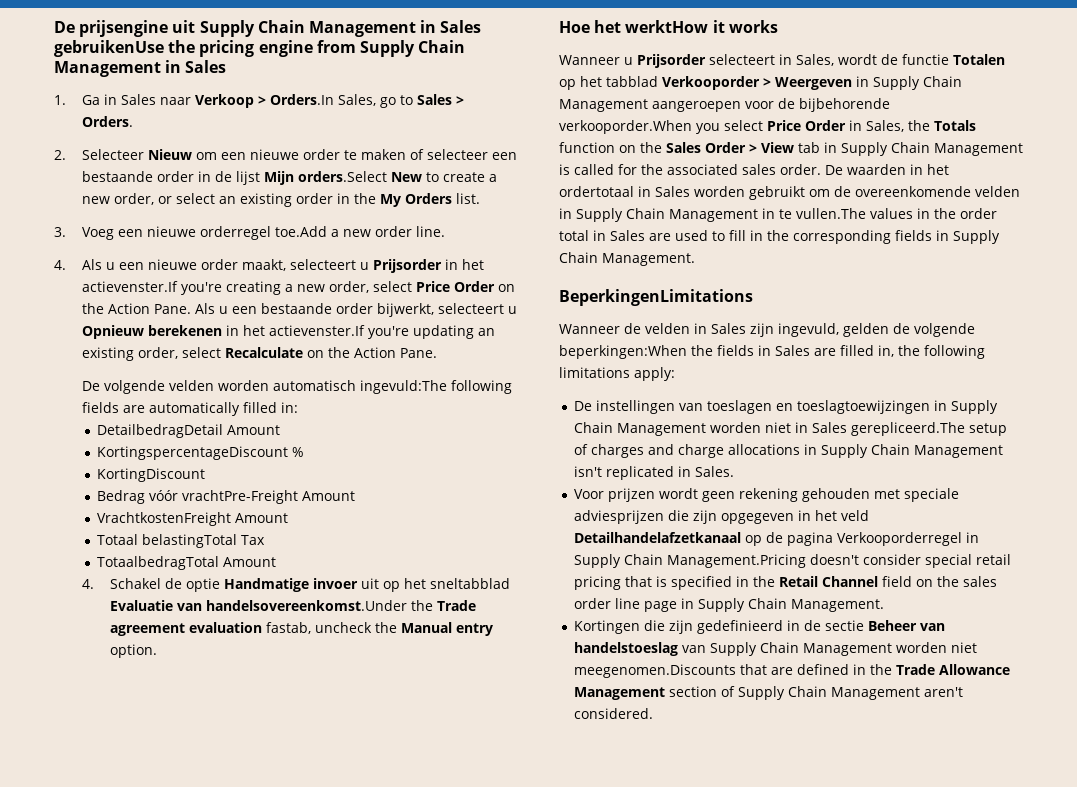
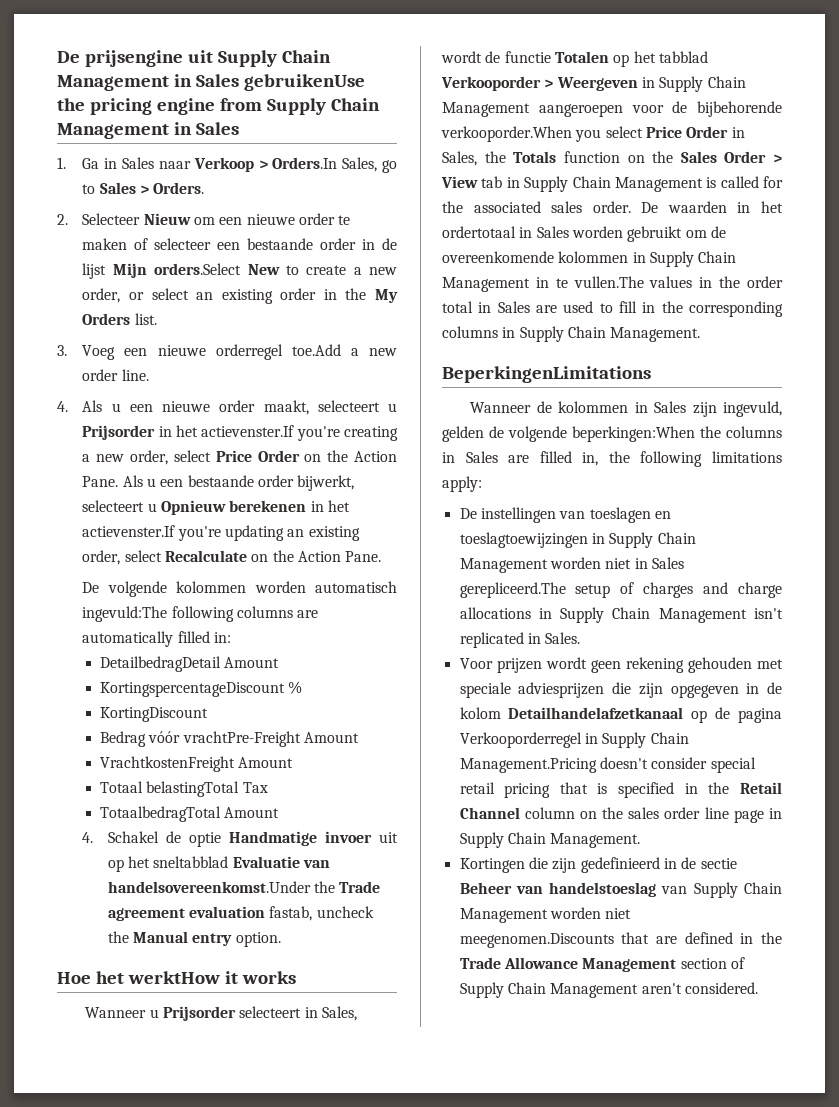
- De volgende velden worden automatisch ingevuld:The following fields are automatically filled in:
+ De volgende kolommen worden automatisch ingevuld:The following columns are automatically filled in:
- De waarden in het ordertotaal in Sales worden gebruikt om de overeenkomende velden in Supply Chain Management in te vullen.The values in the order total in Sales are used to fill in the corresponding fields in Supply Chain Management.
+ De waarden in het ordertotaal in Sales worden gebruikt om de overeenkomende kolommen in Supply Chain Management in te vullen.The values in the order total in Sales are used to fill in the corresponding columns in Supply Chain Management.
- Wanneer de velden in Sales zijn ingevuld, gelden de volgende beperkingen:When the fields in Sales are filled in, the following limitations apply:
+ Wanneer de kolommen in Sales zijn ingevuld, gelden de volgende beperkingen:When the columns in Sales are filled in, the following limitations apply:
- Voor prijzen wordt geen rekening gehouden met speciale adviesprijzen die zijn opgegeven in het veld Detailhandelafzetkanaal op de pagina Verkooporderregel in Supply Chain Management.Pricing doesn't consider special retail pricing that is specified in the Retail Channel field on the sales order line page in Supply Chain Management.
+ Voor prijzen wordt geen rekening gehouden met speciale adviesprijzen die zijn opgegeven in de kolom Detailhandelafzetkanaal op de pagina Verkooporderregel in Supply Chain Management.Pricing doesn't consider special retail pricing that is specified in the Retail Channel column on the sales order line page in Supply Chain Management.

